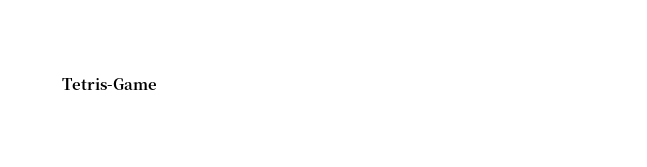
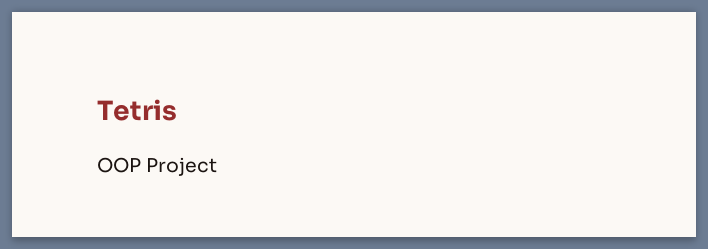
- Tetris-Game
+ Tetris
+ OOP Project

